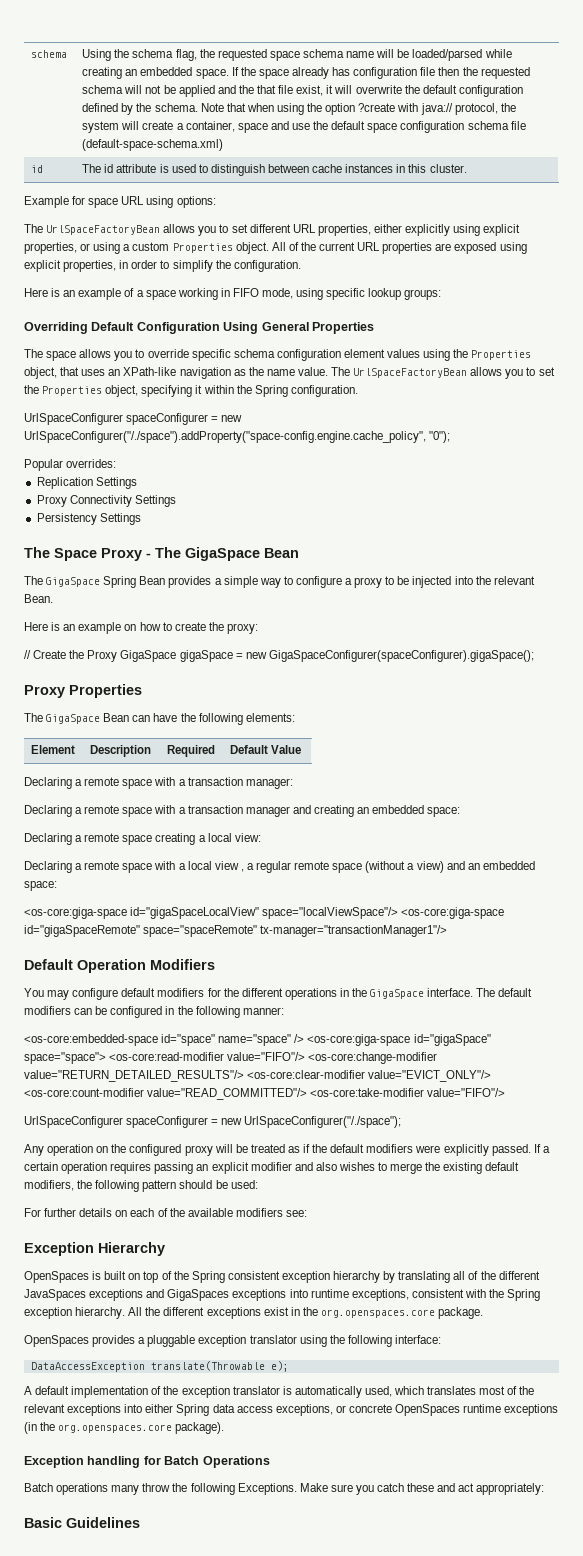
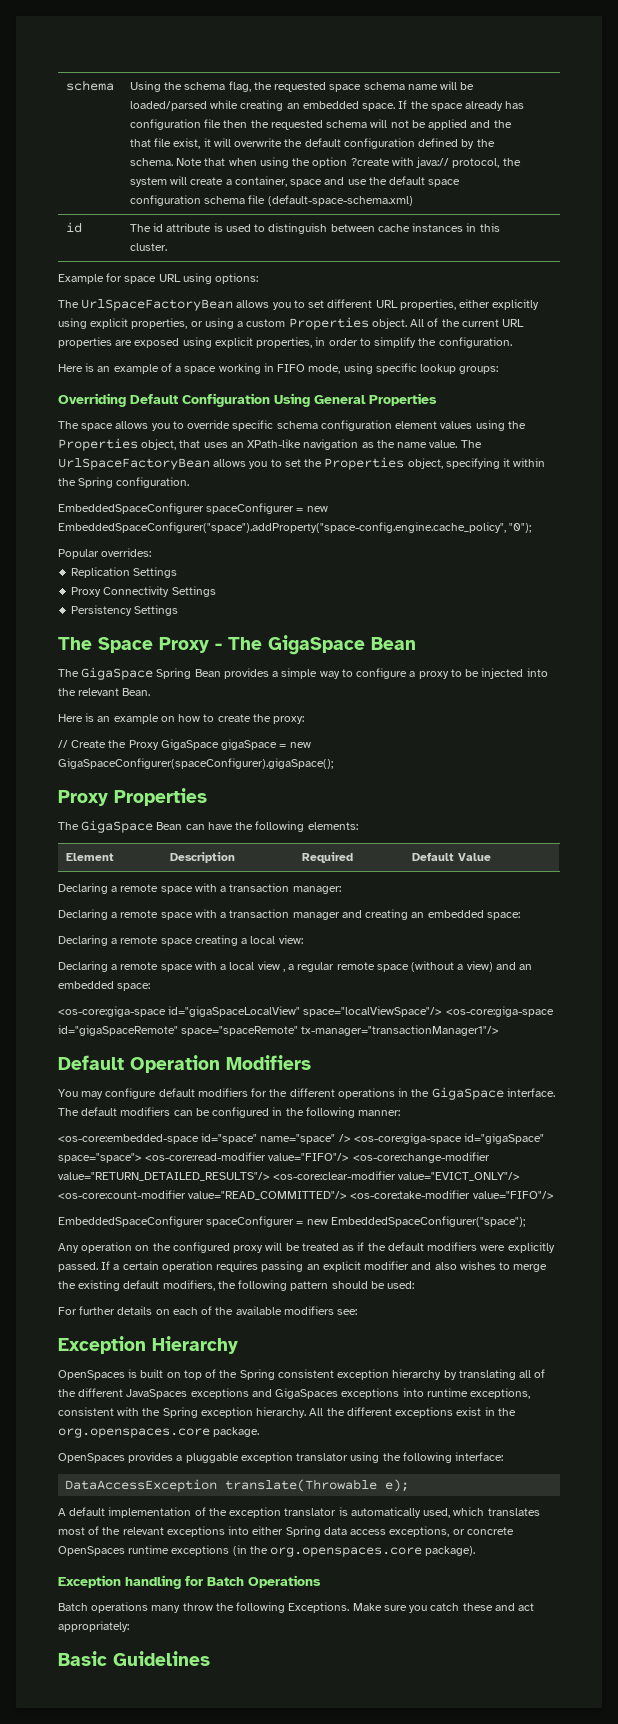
- UrlSpaceConfigurer spaceConfigurer = new UrlSpaceConfigurer("/./space").addProperty("space-config.engine.cache_policy", "0");
+ EmbeddedSpaceConfigurer spaceConfigurer = new EmbeddedSpaceConfigurer("space").addProperty("space-config.engine.cache_policy", "0");
- UrlSpaceConfigurer spaceConfigurer = new UrlSpaceConfigurer("/./space");
+ EmbeddedSpaceConfigurer spaceConfigurer = new EmbeddedSpaceConfigurer("space");

